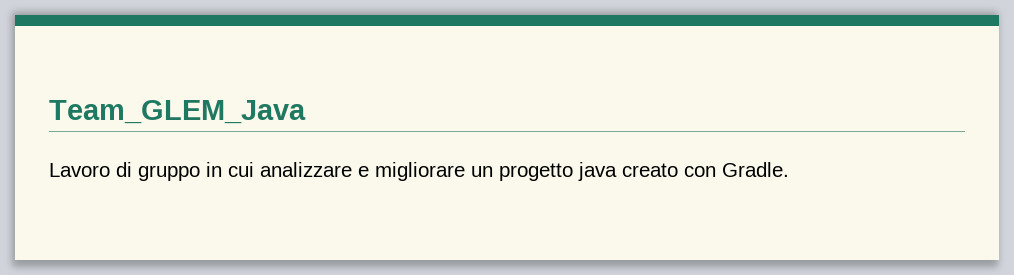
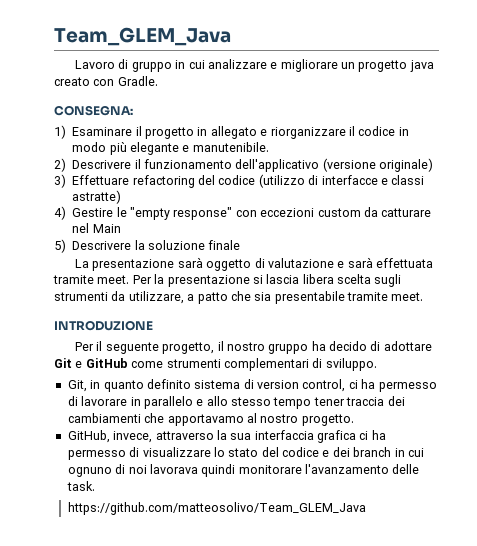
+ CONSEGNA:
+ 1) Esaminare il progetto in allegato e riorganizzare il codice in modo più elegante e manutenibile.
+ 2) Descrivere il funzionamento dell'applicativo (versione originale)
+ 3) Effettuare refactoring del codice (utilizzo di interfacce e classi astratte)
+ 4) Gestire le "empty response" con eccezioni custom da catturare nel Main
+ 5) Descrivere la soluzione finale
+ La presentazione sarà oggetto di valutazione e sarà effettuata tramite meet. Per la presentazione si lascia libera scelta sugli strumenti da utilizzare, a patto che sia presentabile tramite meet.
+ INTRODUZIONE
+ Per il seguente progetto, il nostro gruppo ha decido di adottare Git e GitHub come strumenti complementari di sviluppo.
+ Git, in quanto definito sistema di version control, ci ha permesso di lavorare in parallelo e allo stesso tempo tener traccia dei cambiamenti che apportavamo al nostro progetto.
+ GitHub, invece, attraverso la sua interfaccia grafica ci ha permesso di visualizzare lo stato del codice e dei branch in cui ognuno di noi lavorava quindi monitorare l'avanzamento delle task.
+ https://github.com/matteosolivo/Team_GLEM_Java

